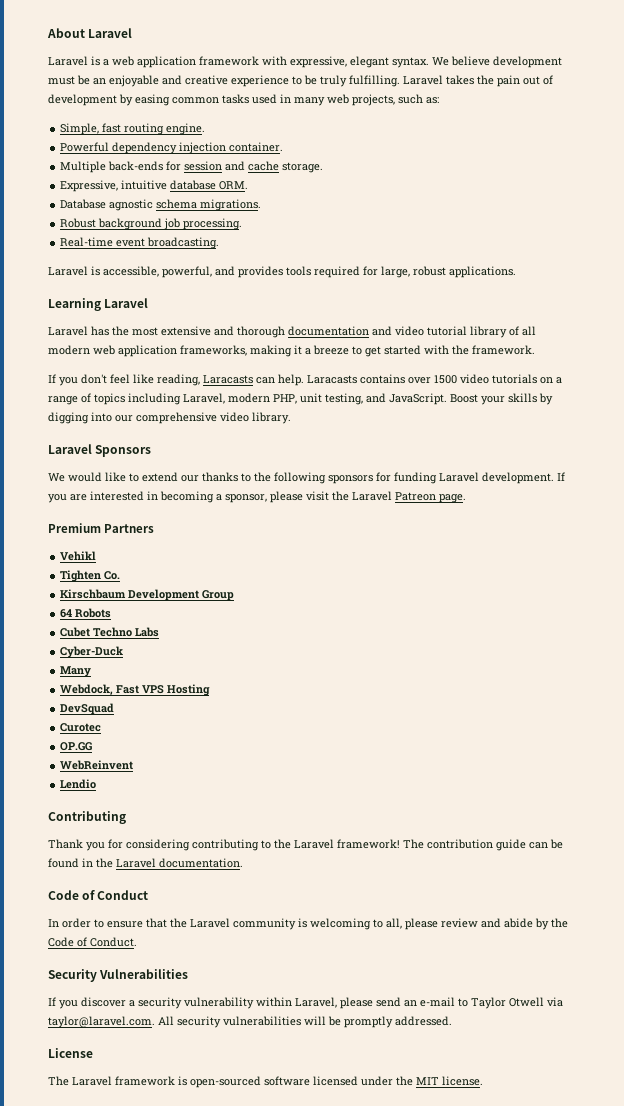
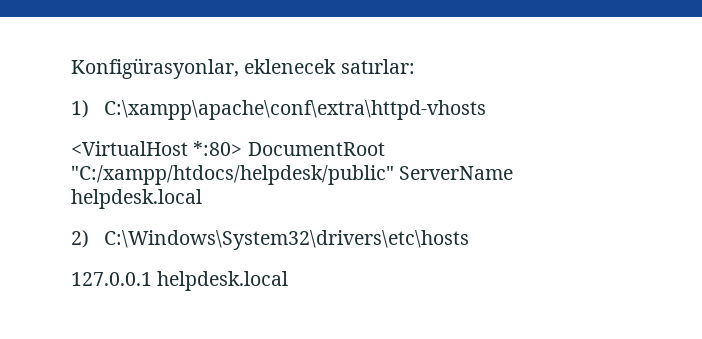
- About Laravel
- Laravel is a web application framework with expressive, elegant syntax. We believe development must be an enjoyable and creative experience to be truly fulfilling. Laravel takes the pain out of development by easing common tasks used in many web projects, such as:
- Simple, fast routing engine.
- Powerful dependency injection container.
- Multiple back-ends for session and cache storage.
- Expressive, intuitive database ORM.
- Database agnostic schema migrations.
- Robust background job processing.
- Real-time event broadcasting.
- Laravel is accessible, powerful, and provides tools required for large, robust applications.
- Learning Laravel
- Laravel has the most extensive and thorough documentation and video tutorial library of all modern web application frameworks, making it a breeze to get started with the framework.
- If you don't feel like reading, Laracasts can help. Laracasts contains over 1500 video tutorials on a range of topics including Laravel, modern PHP, unit testing, and JavaScript. Boost your skills by digging into our comprehensive video library.
- Laravel Sponsors
- We would like to extend our thanks to the following sponsors for funding Laravel development. If you are interested in becoming a sponsor, please visit the Laravel Patreon page.
- Premium Partners
- Vehikl
- Tighten Co.
- Kirschbaum Development Group
- 64 Robots
- Cubet Techno Labs
- Cyber-Duck
- Many
- Webdock, Fast VPS Hosting
- DevSquad
- Curotec
- OP.GG
- WebReinvent
- Lendio
- Contributing
- Thank you for considering contributing to the Laravel framework! The contribution guide can be found in the Laravel documentation.
- Code of Conduct
- In order to ensure that the Laravel community is welcoming to all, please review and abide by the Code of Conduct.
- Security Vulnerabilities
- If you discover a security vulnerability within Laravel, please send an e-mail to Taylor Otwell via taylor@laravel.com. All security vulnerabilities will be promptly addressed.
- License
- The Laravel framework is open-sourced software licensed under the MIT license.
+ Konfigürasyonlar, eklenecek satırlar:
+ 1) C:\xampp\apache\conf\extra\httpd-vhosts
+ <VirtualHost *:80> DocumentRoot "C:/xampp/htdocs/helpdesk/public" ServerName helpdesk.local
+ 2) C:\Windows\System32\drivers\etc\hosts
+ 127.0.0.1 helpdesk.local

